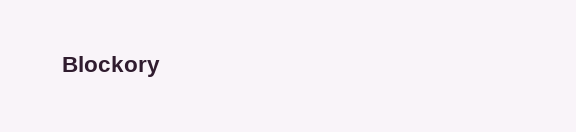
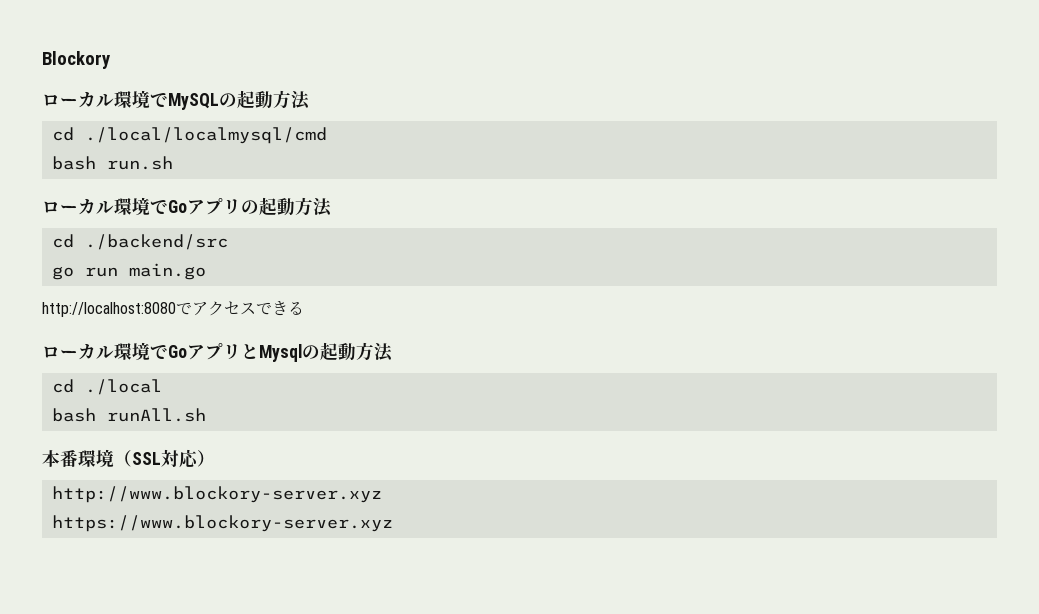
+ ローカル環境でMySQLの起動方法
+ cd ./local/localmysql/cmd
+ bash run.sh
+ ローカル環境でGoアプリの起動方法
+ cd ./backend/src
+ go run main.go
+ http://localhost:8080でアクセスできる
+ ローカル環境でGoアプリとMysqlの起動方法
+ cd ./local
+ bash runAll.sh
+ 本番環境（SSL対応）
+ http://www.blockory-server.xyz
+ https://www.blockory-server.xyz

